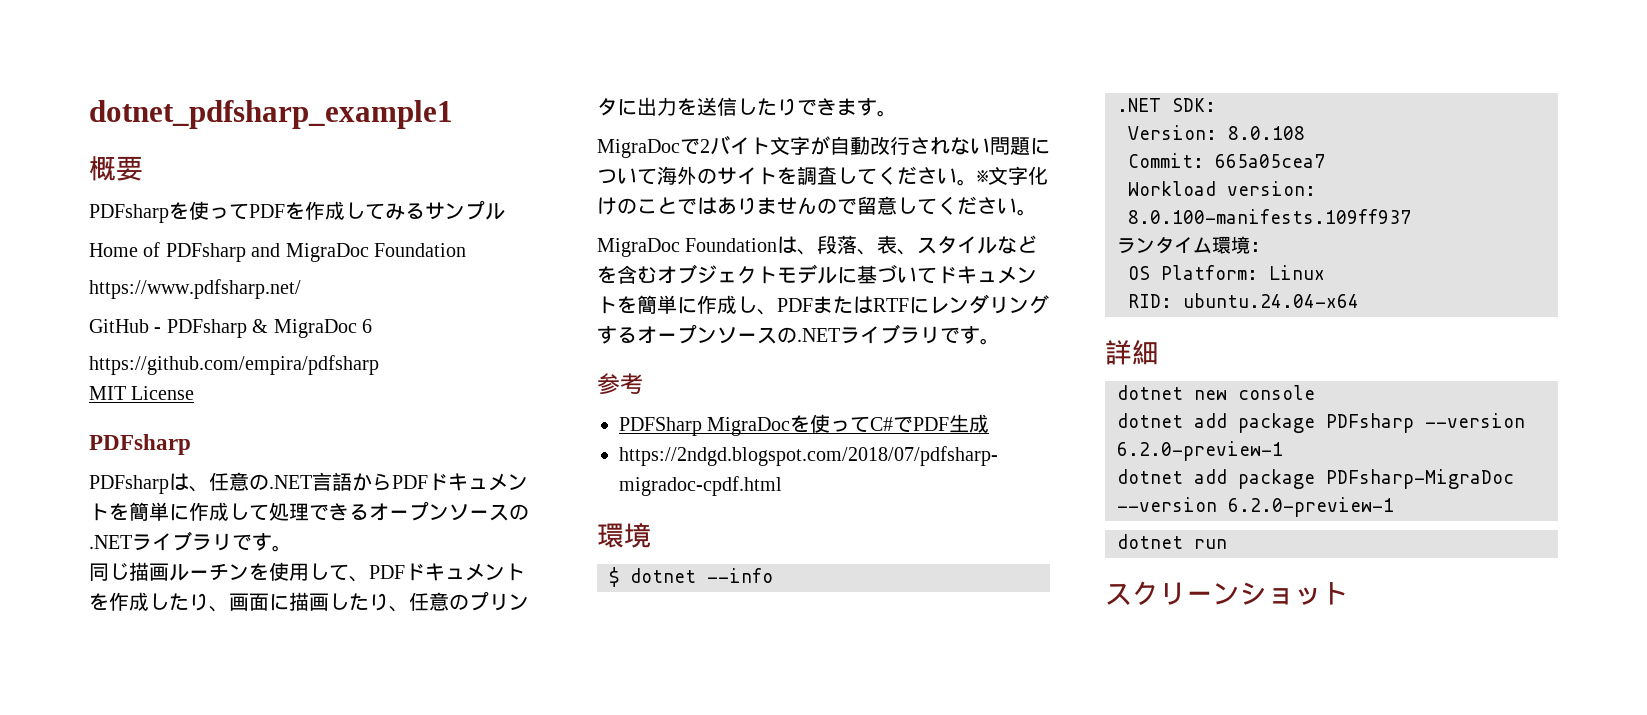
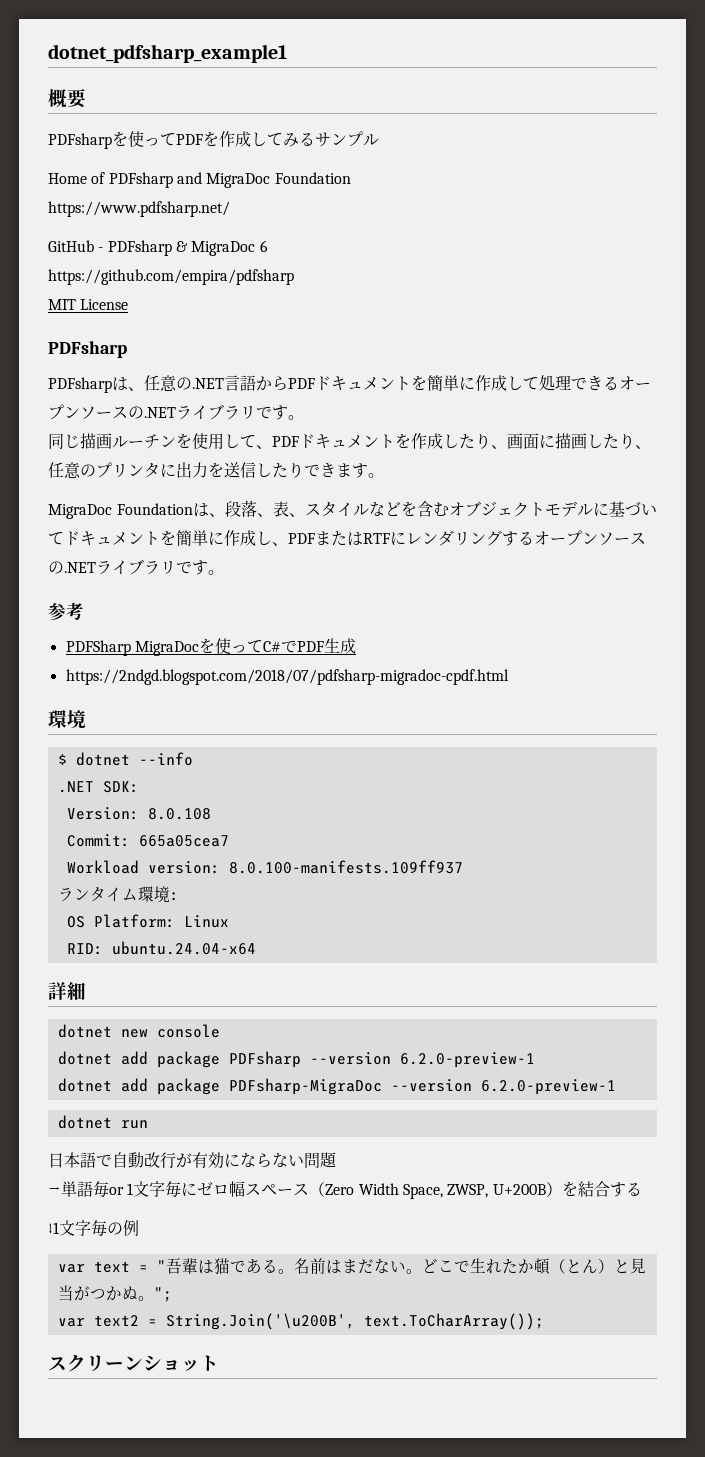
- MigraDocで2バイト文字が自動改行されない問題について海外のサイトを調査してください。※文字化けのことではありませんので留意してください。
+ 日本語で自動改行が有効にならない問題
+ →単語毎or 1文字毎にゼロ幅スペース（Zero Width Space, ZWSP, U+200B）を結合する
+ ↓1文字毎の例
+ var text = "吾輩は猫である。名前はまだない。どこで生れたか頓（とん）と見当がつかぬ。";
+ var text2 = String.Join('\u200B', text.ToCharArray());

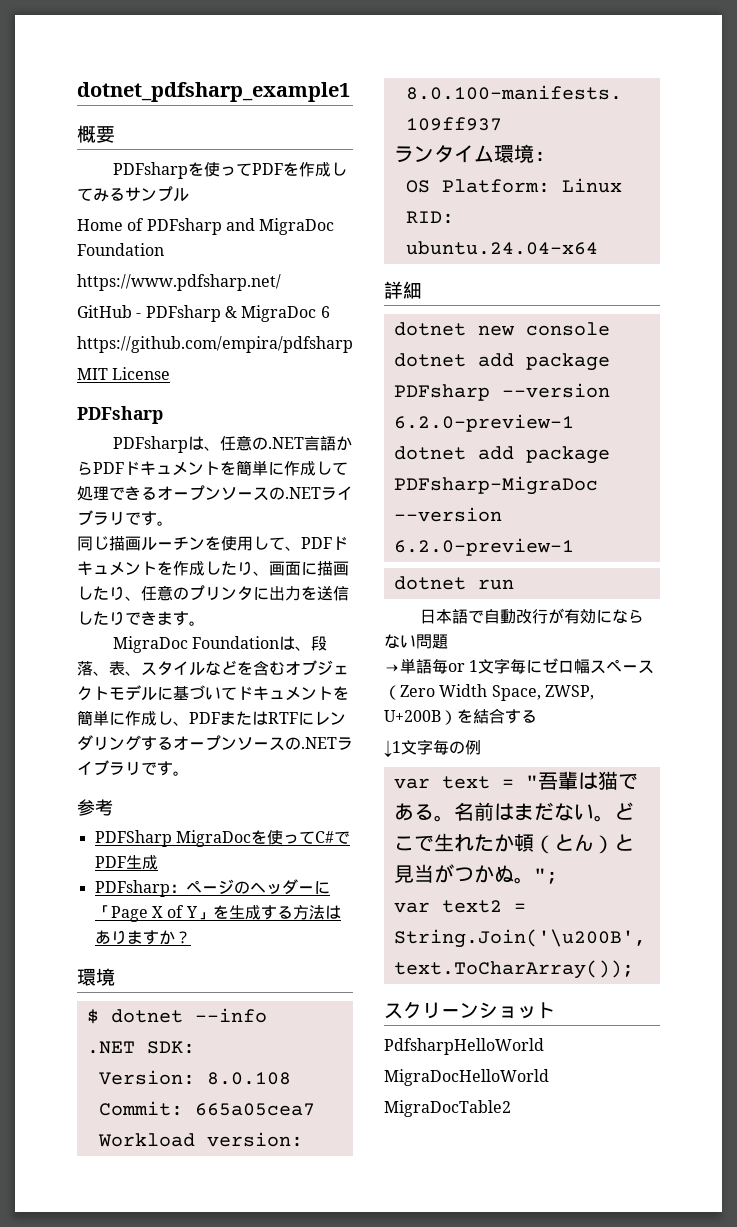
- https://2ndgd.blogspot.com/2018/07/pdfsharp-migradoc-cpdf.html
+ PDFsharp：ページのヘッダーに「Page X of Y」を生成する方法はありますか？
+ PdfsharpHelloWorld
+ MigraDocHelloWorld
+ MigraDocTable2

